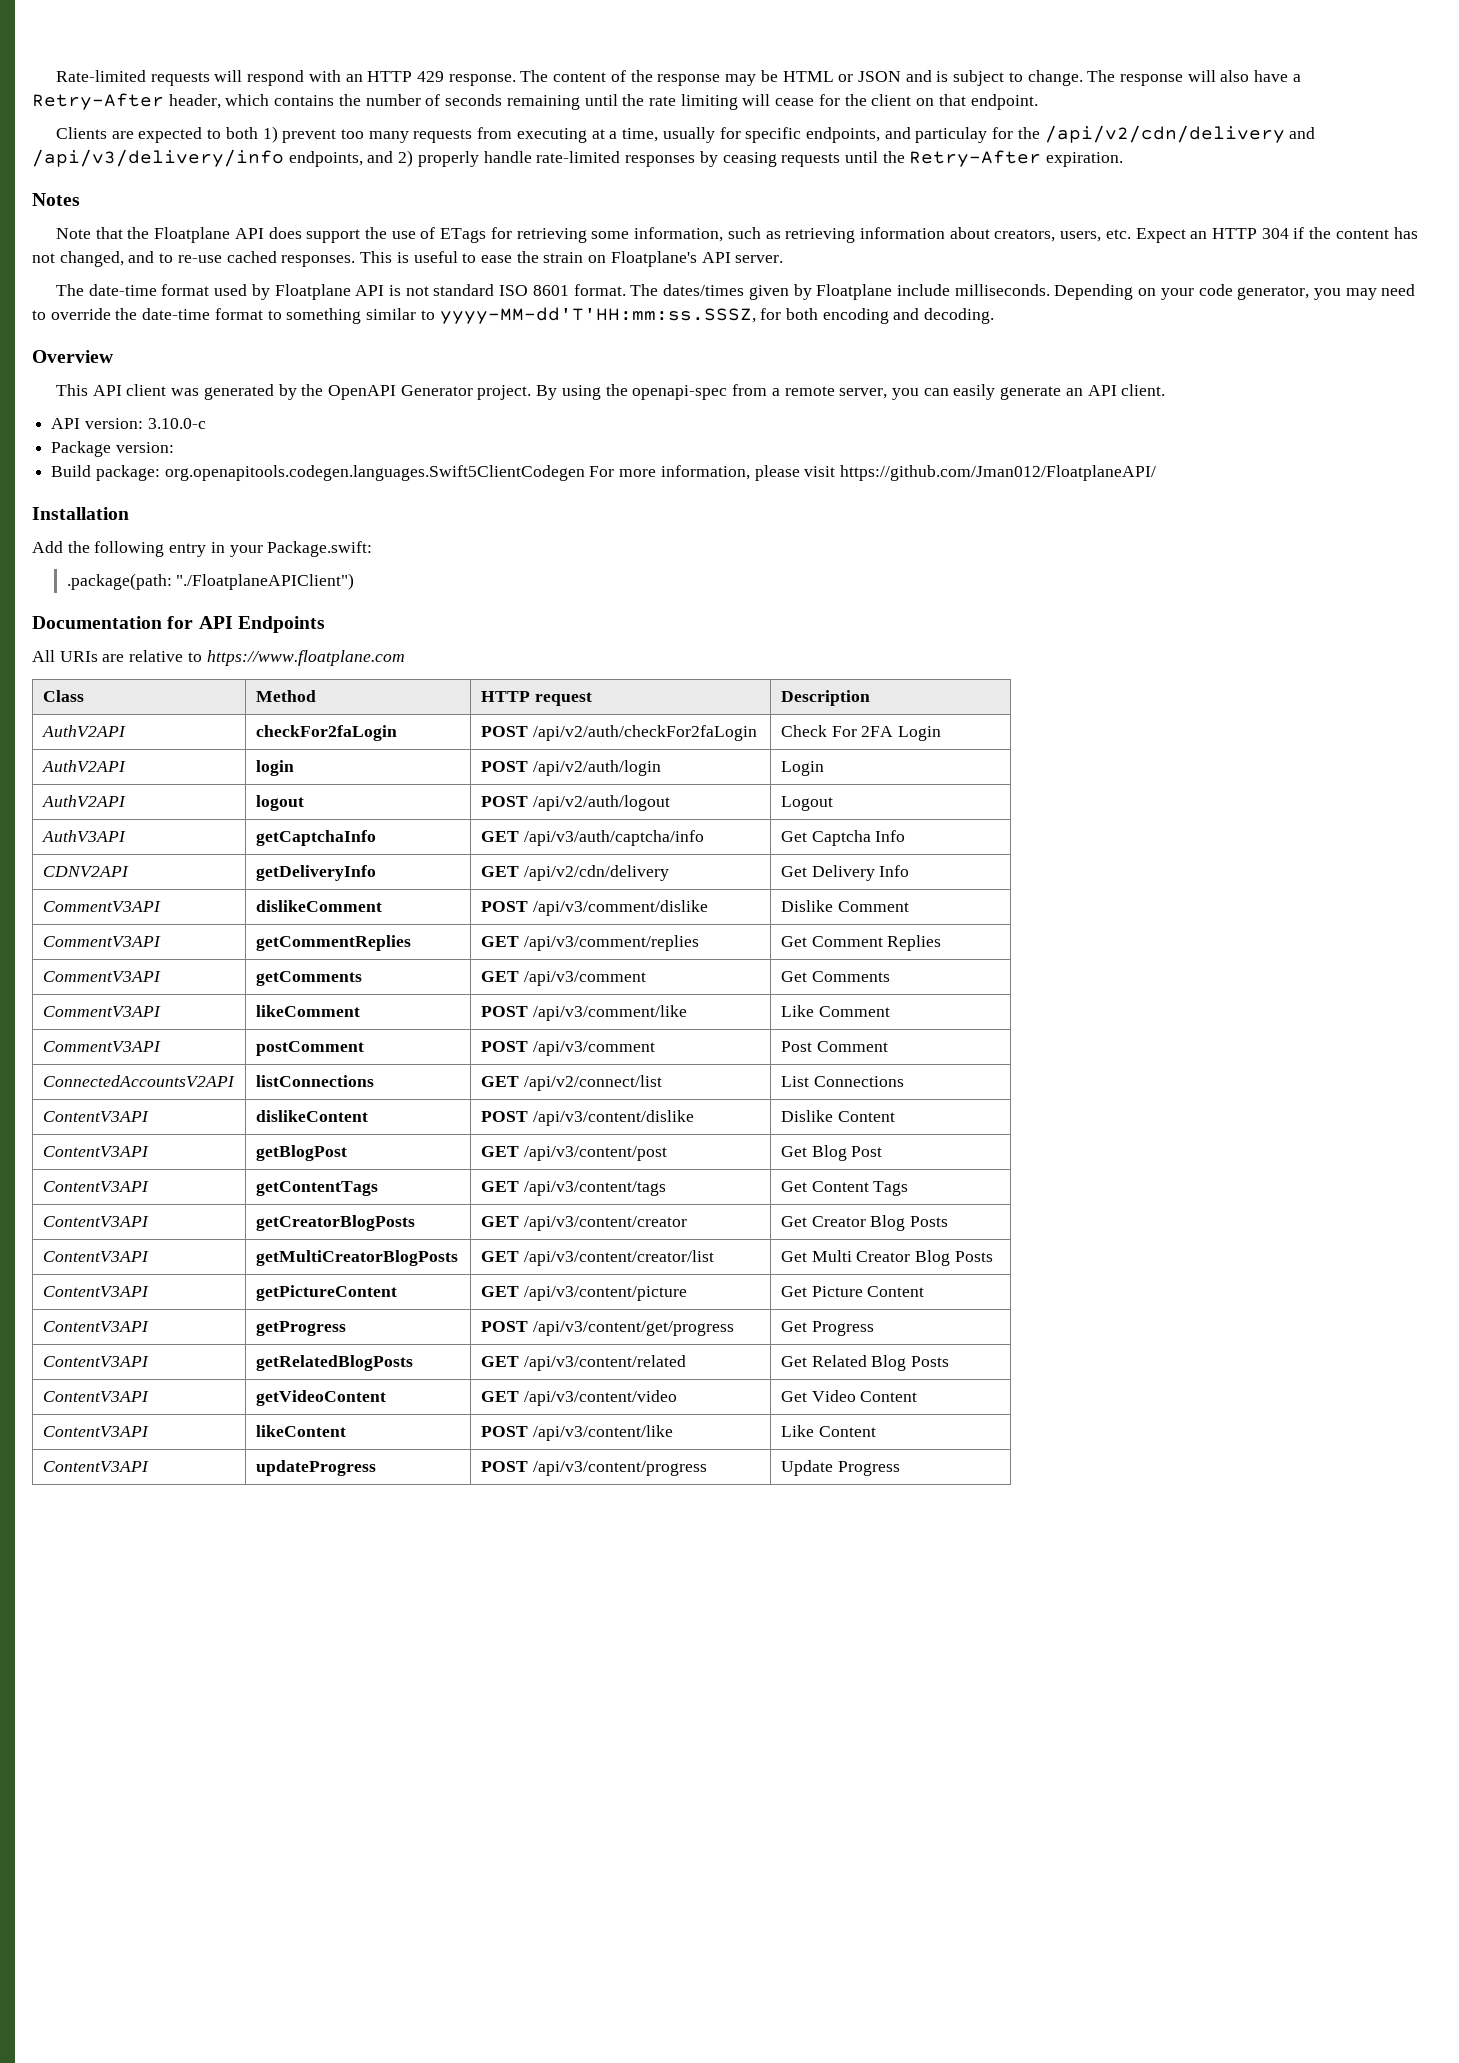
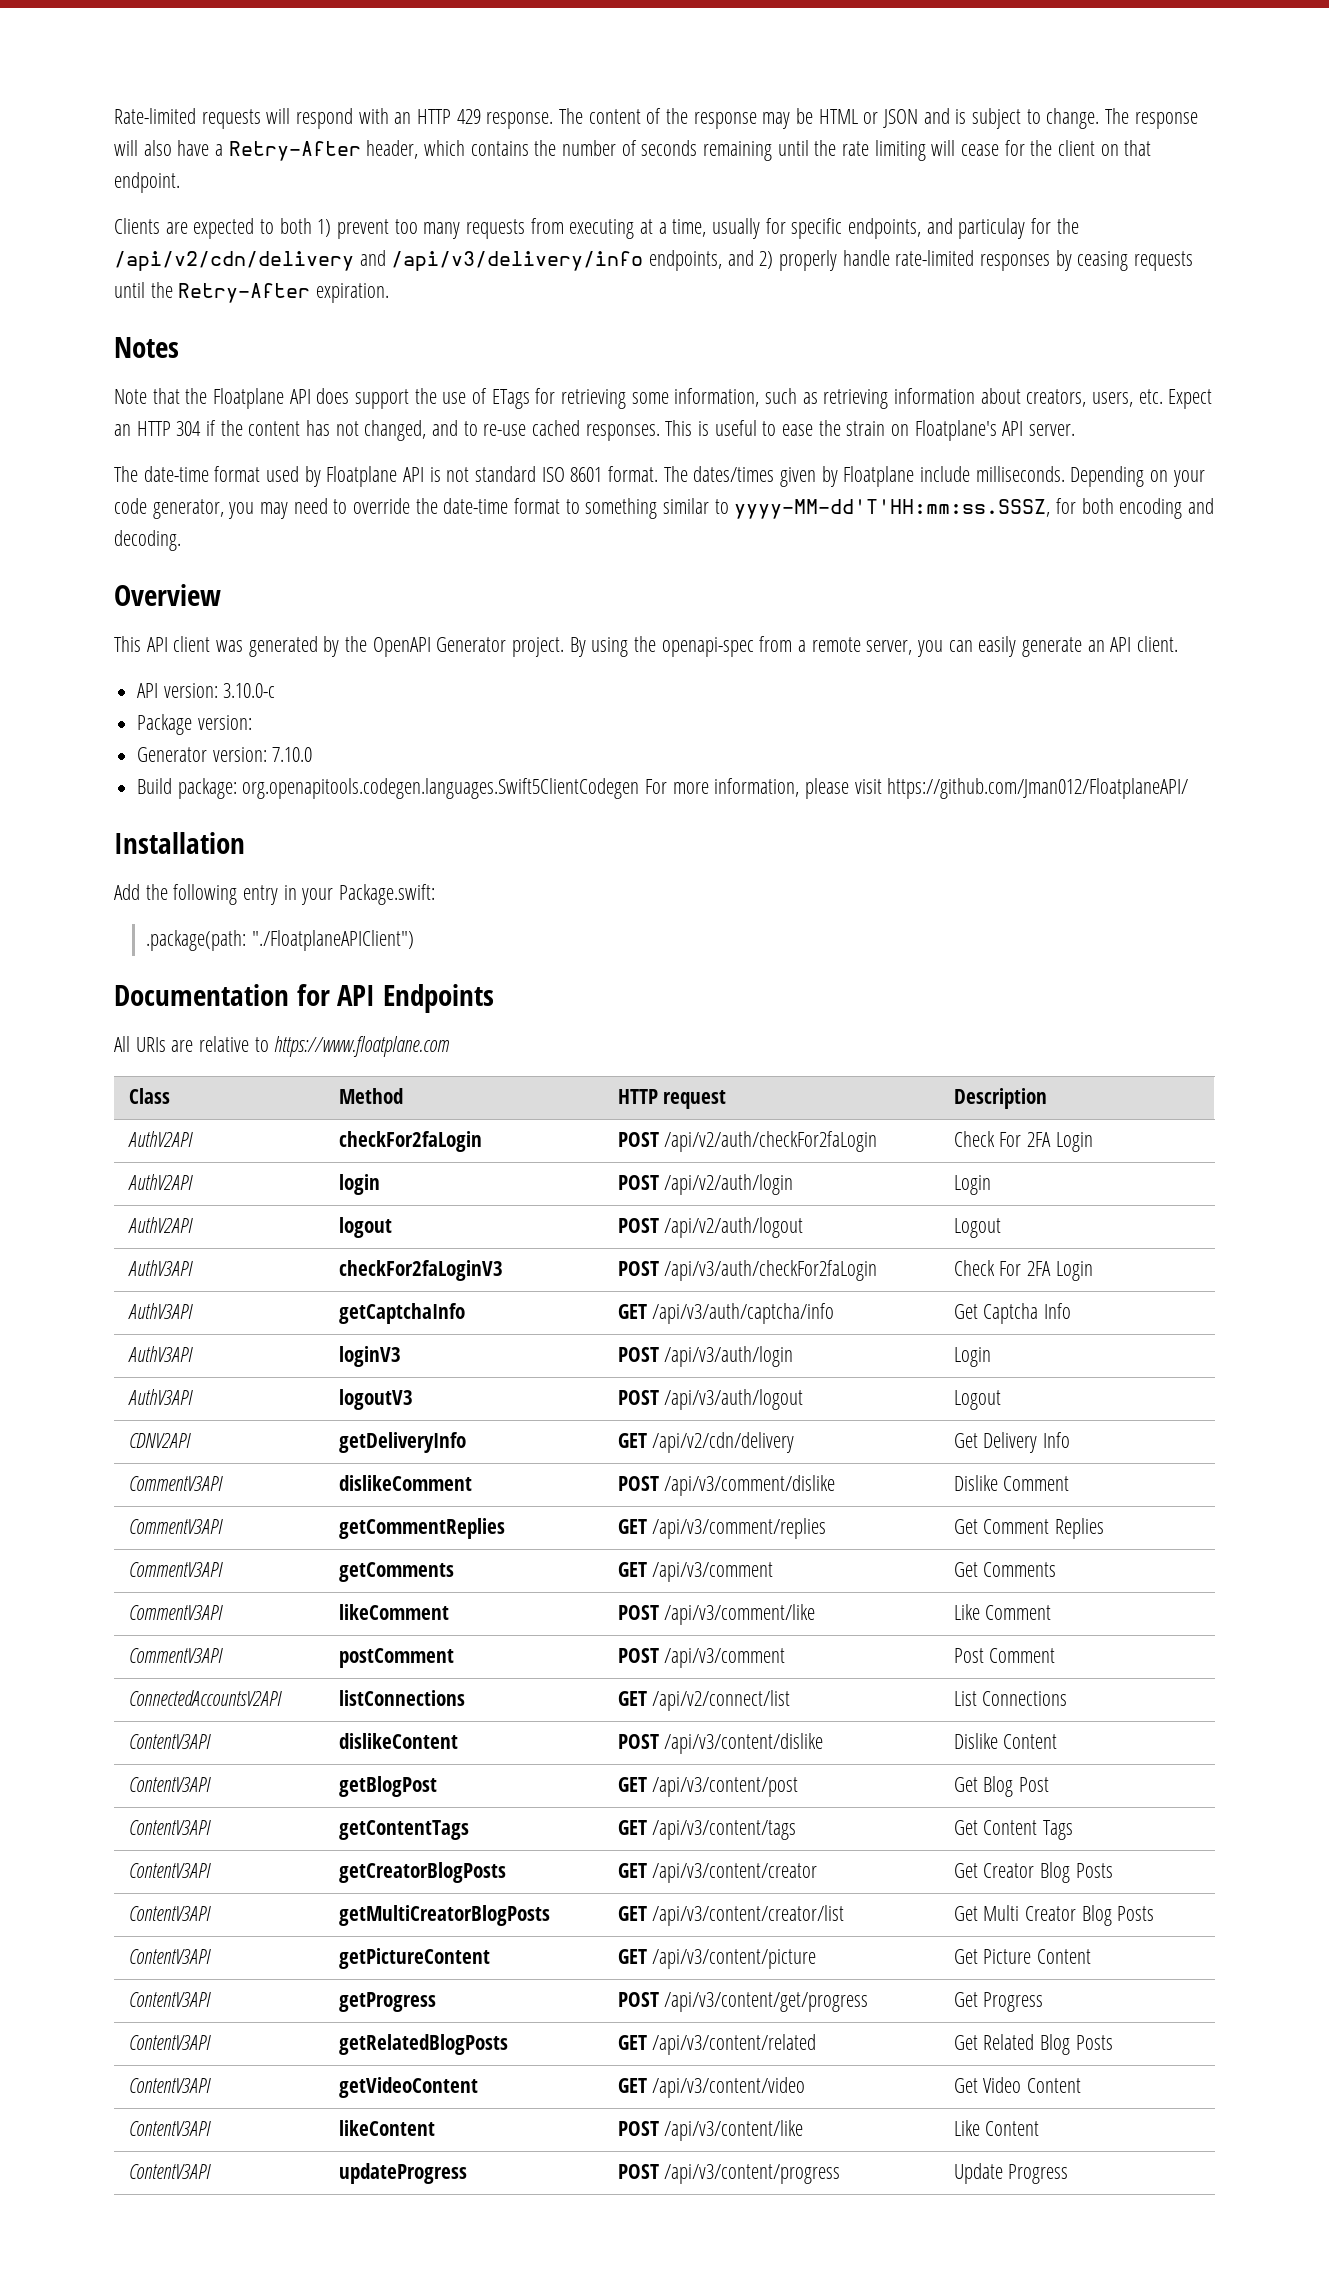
+ Generator version: 7.10.0
+ AuthV3API | checkFor2faLoginV3 | POST /api/v3/auth/checkFor2faLogin | Check For 2FA Login
+ AuthV3API | loginV3 | POST /api/v3/auth/login | Login
+ AuthV3API | logoutV3 | POST /api/v3/auth/logout | Logout

